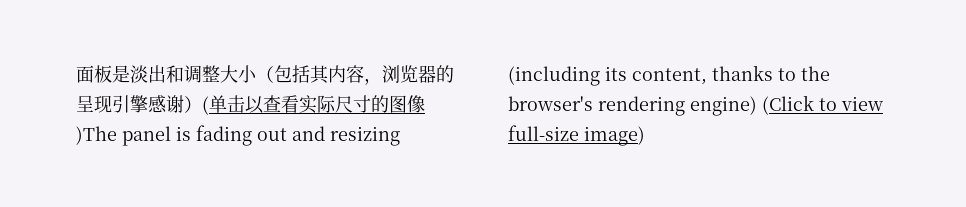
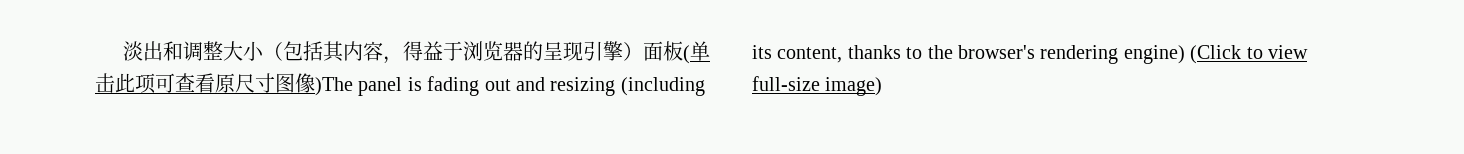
- 面板是淡出和调整大小（包括其内容，浏览器的呈现引擎感谢）(单击以查看实际尺寸的图像)The panel is fading out and resizing (including its content, thanks to the browser's rendering engine) (Click to view full-size image)
+ 淡出和调整大小（包括其内容，得益于浏览器的呈现引擎）面板(单击此项可查看原尺寸图像)The panel is fading out and resizing (including its content, thanks to the browser's rendering engine) (Click to view full-size image)

